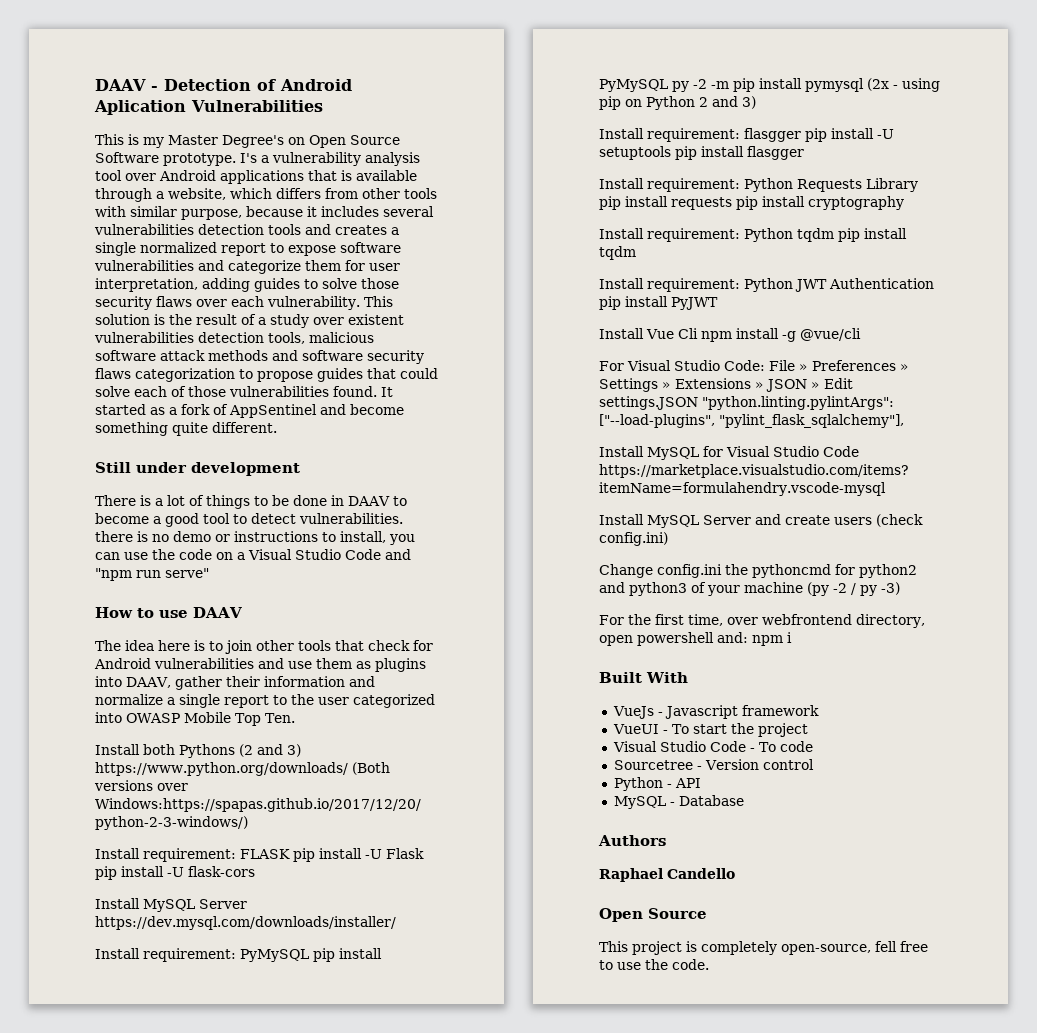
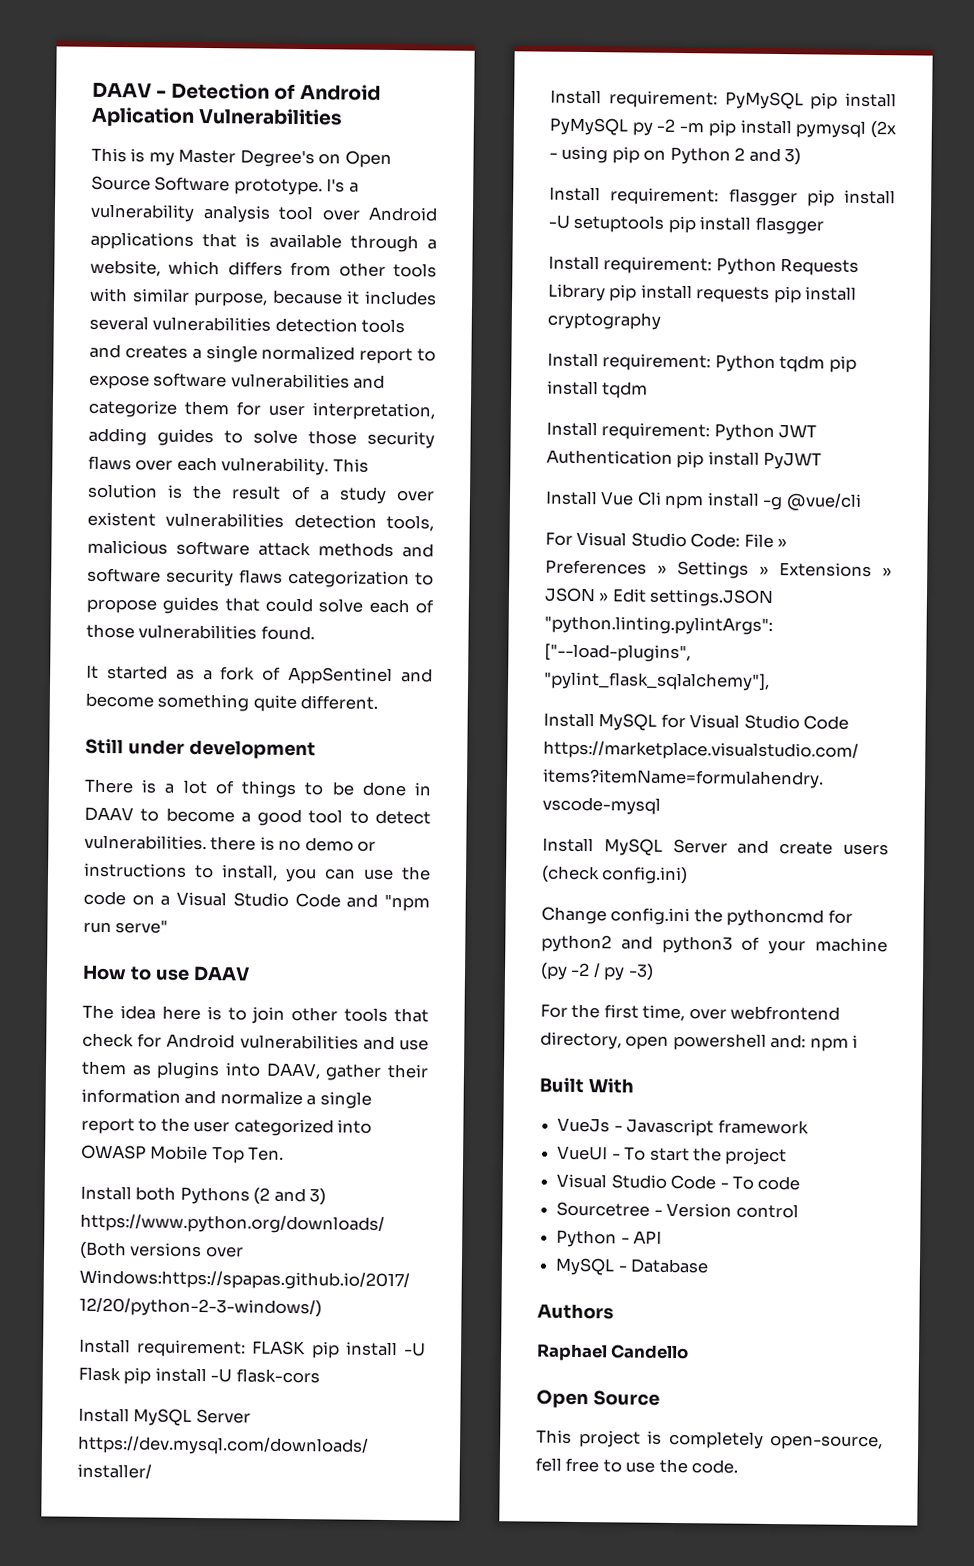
- This solution is the result of a study over existent vulnerabilities detection tools, malicious software attack methods and software security flaws categorization to propose guides that could solve each of those vulnerabilities found. It started as a fork of AppSentinel and become something quite different.
+ This solution is the result of a study over existent vulnerabilities detection tools, malicious software attack methods and software security flaws categorization to propose guides that could solve each of those vulnerabilities found.
+ It started as a fork of AppSentinel and become something quite different.

